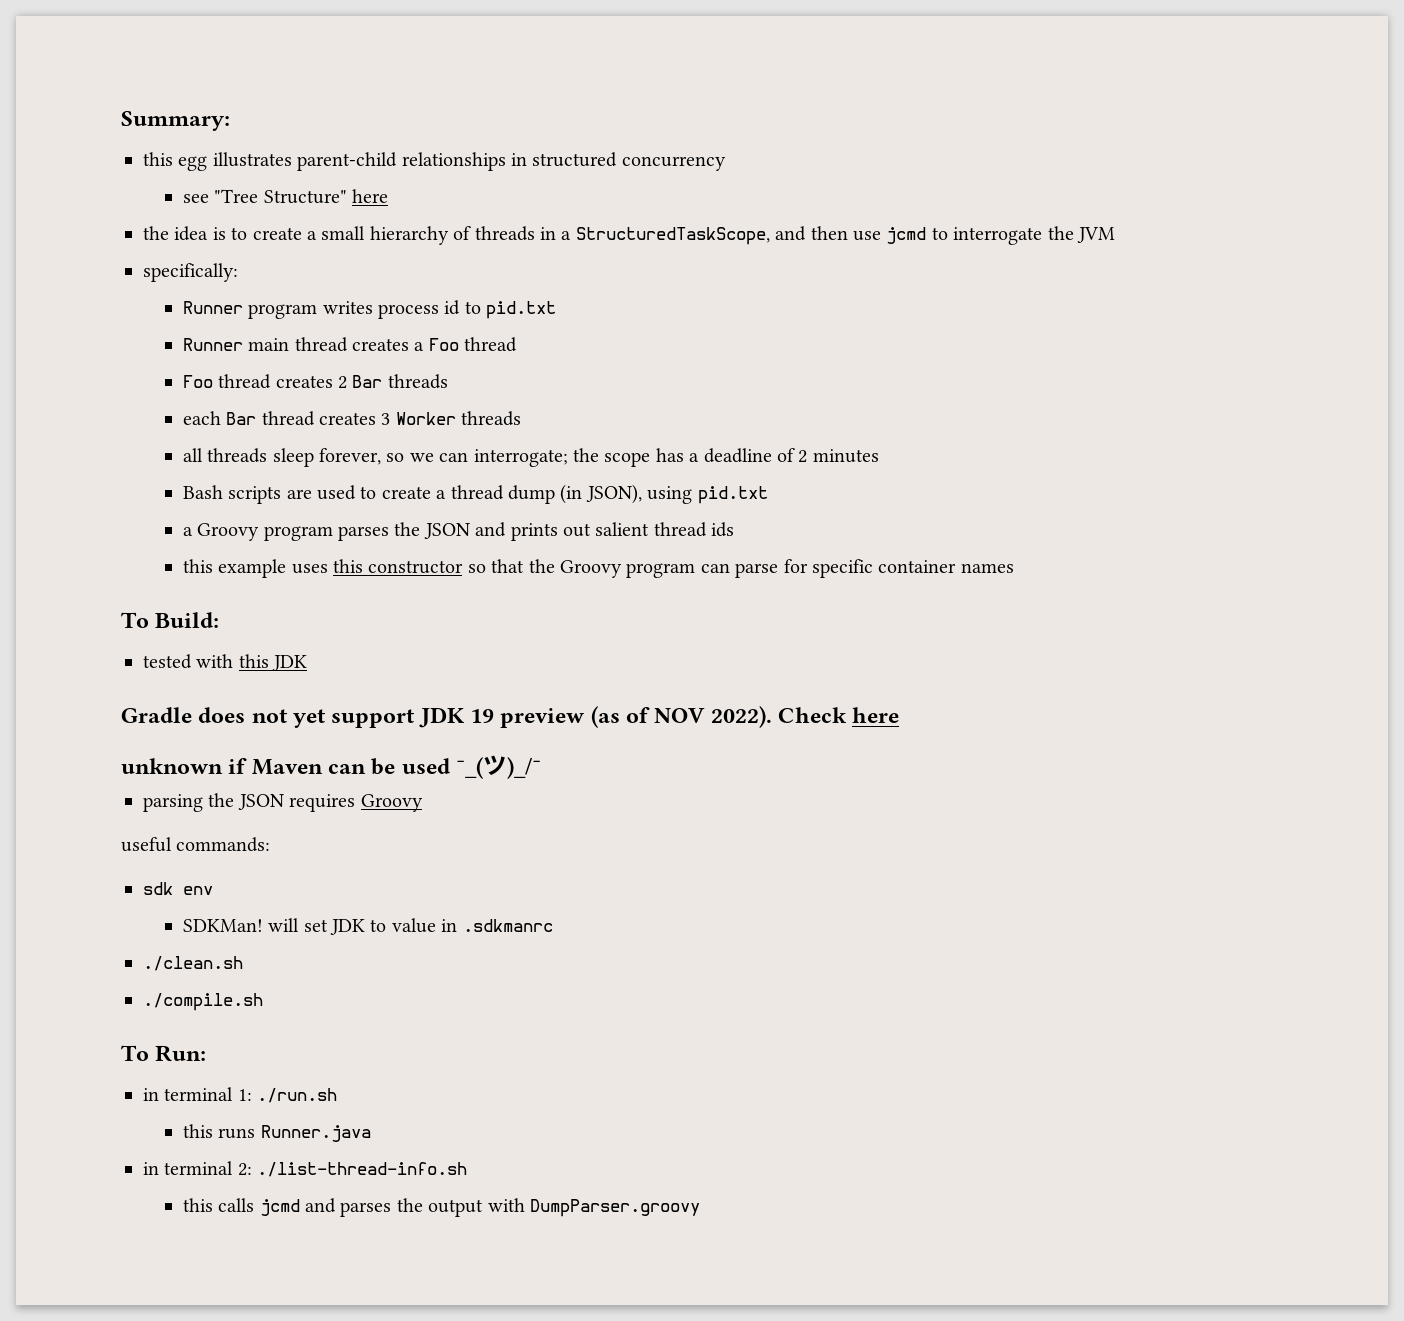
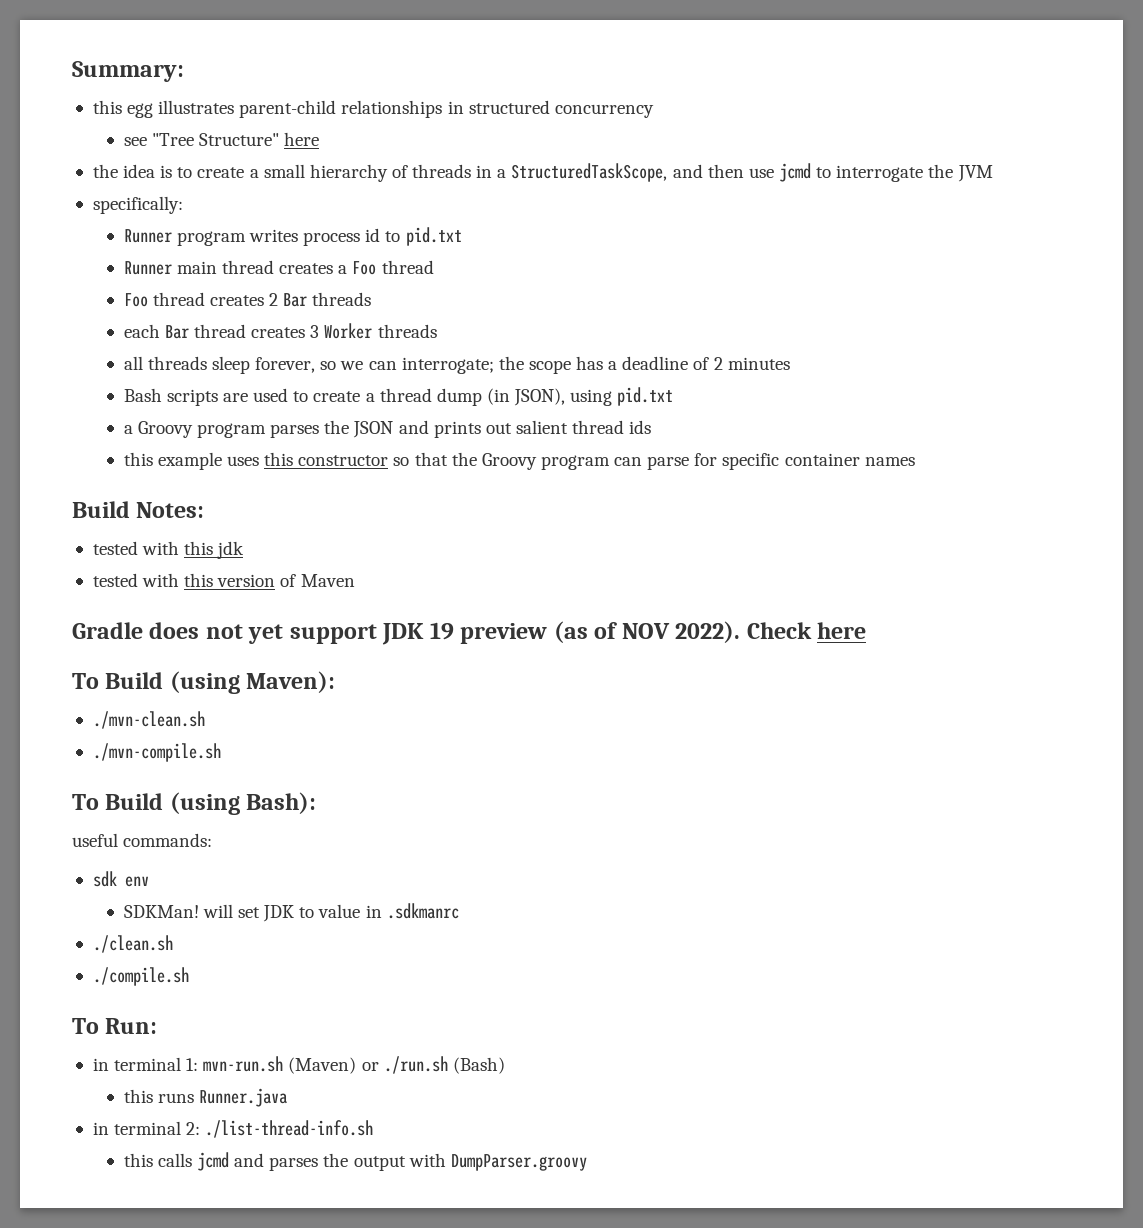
- To Build:
- tested with this JDK
+ Build Notes:
+ tested with this jdk
+ tested with this version of Maven
- unknown if Maven can be used ¯_(ツ)_/¯
- parsing the JSON requires Groovy
+ To Build (using Maven):
+ ./mvn-clean.sh
+ ./mvn-compile.sh
+ To Build (using Bash):
- in terminal 1: ./run.sh
+ in terminal 1: mvn-run.sh (Maven) or ./run.sh (Bash)

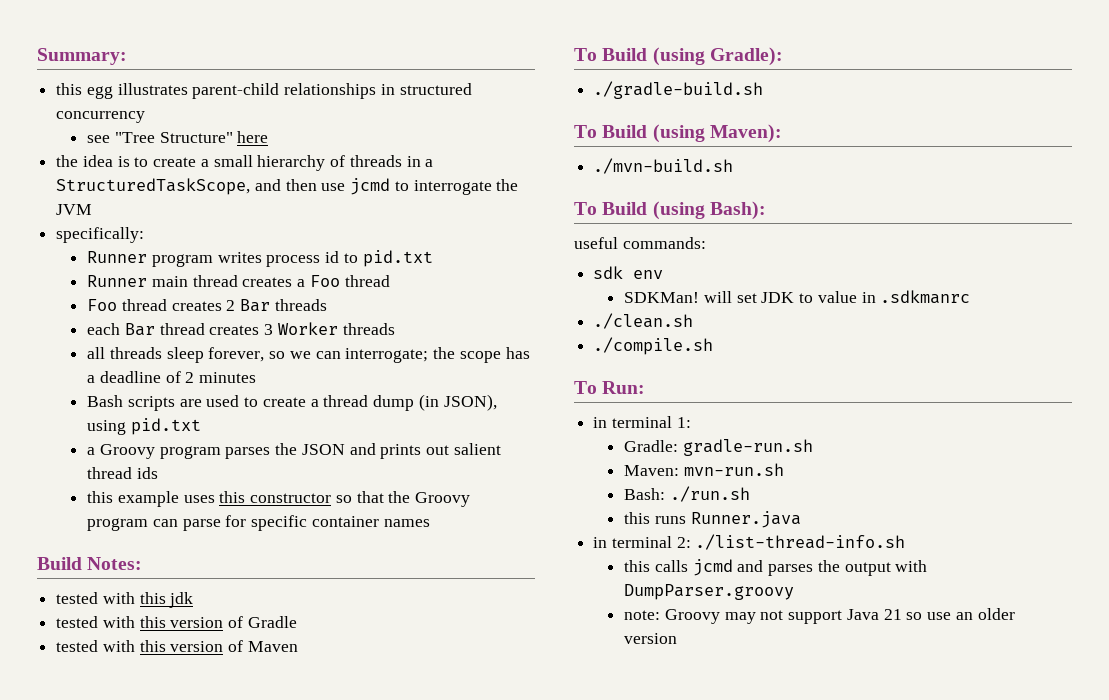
+ tested with this version of Gradle
- Gradle does not yet support JDK 19 preview (as of NOV 2022). Check here
+ To Build (using Gradle):
+ ./gradle-build.sh
- ./mvn-clean.sh
- ./mvn-compile.sh
+ ./mvn-build.sh
- in terminal 1: mvn-run.sh (Maven) or ./run.sh (Bash)
+ in terminal 1:
+ Gradle: gradle-run.sh
+ Maven: mvn-run.sh
+ Bash: ./run.sh
+ note: Groovy may not support Java 21 so use an older version

